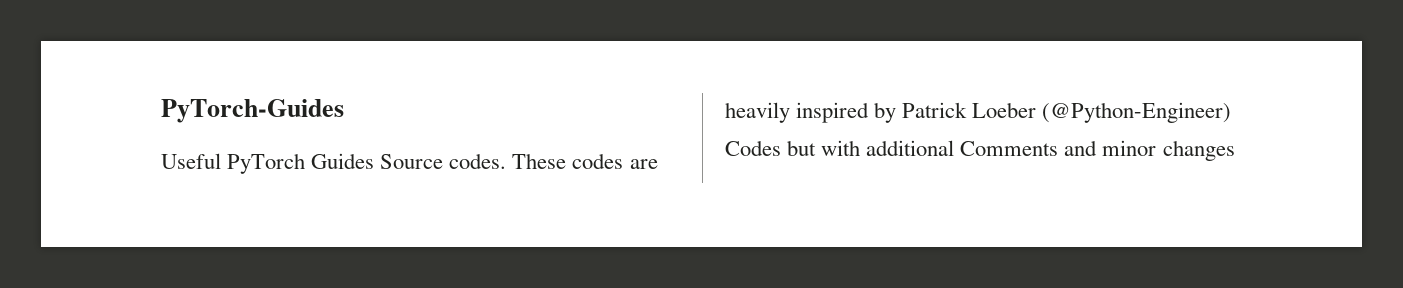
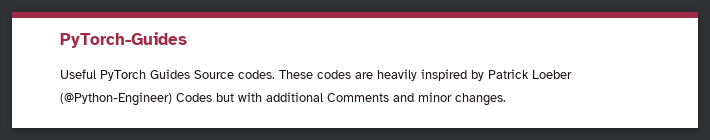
- These codes are heavily inspired by Patrick Loeber (@Python-Engineer) Codes but with additional Comments and minor changes
+ These codes are heavily inspired by Patrick Loeber (@Python-Engineer) Codes but with additional Comments and minor changes.

